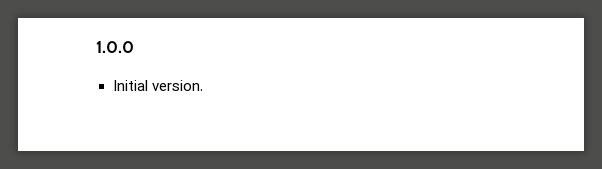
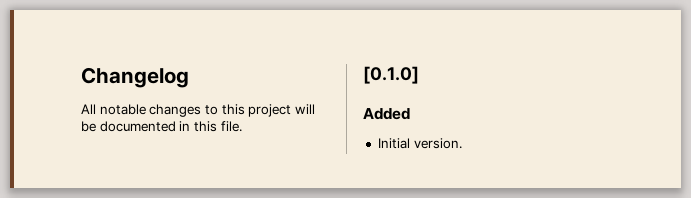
- 1.0.0
+ Changelog
+ All notable changes to this project will be documented in this file.
+ [0.1.0]
+ Added

